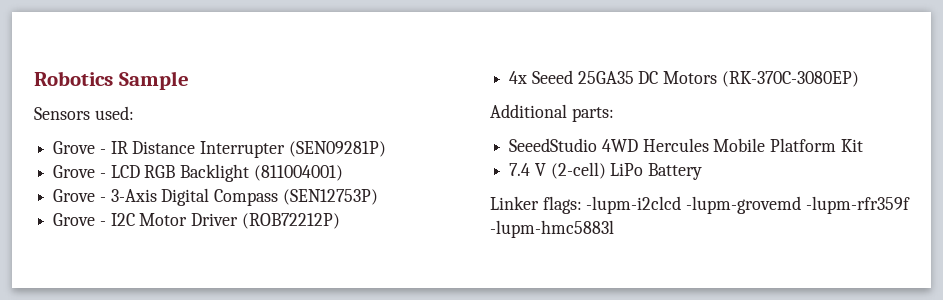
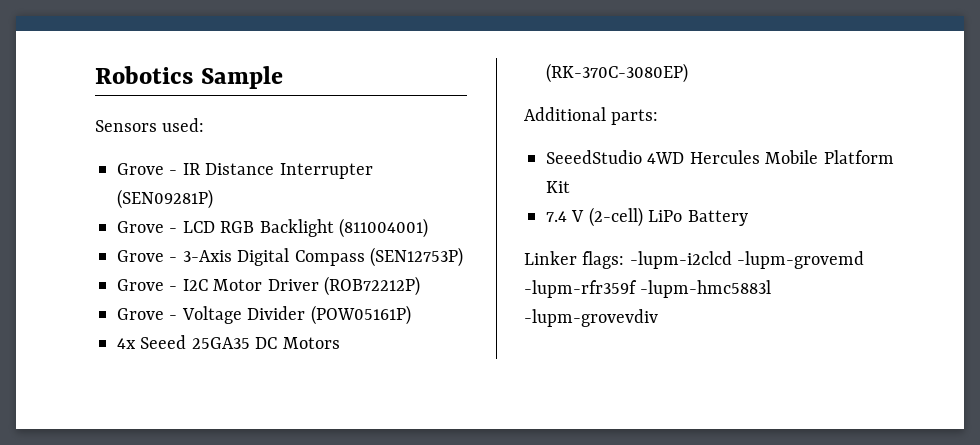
+ Grove - Voltage Divider (POW05161P)
- Linker flags: -lupm-i2clcd -lupm-grovemd -lupm-rfr359f -lupm-hmc5883l
+ Linker flags: -lupm-i2clcd -lupm-grovemd -lupm-rfr359f -lupm-hmc5883l -lupm-grovevdiv

